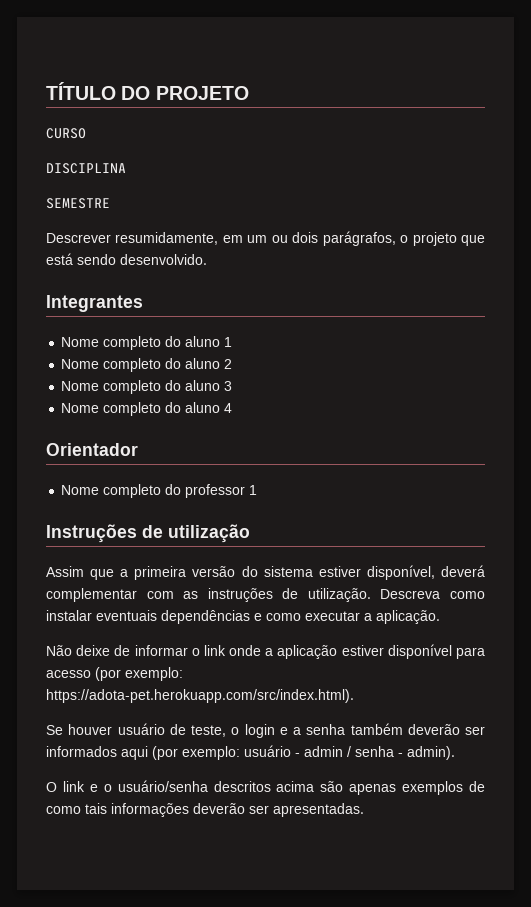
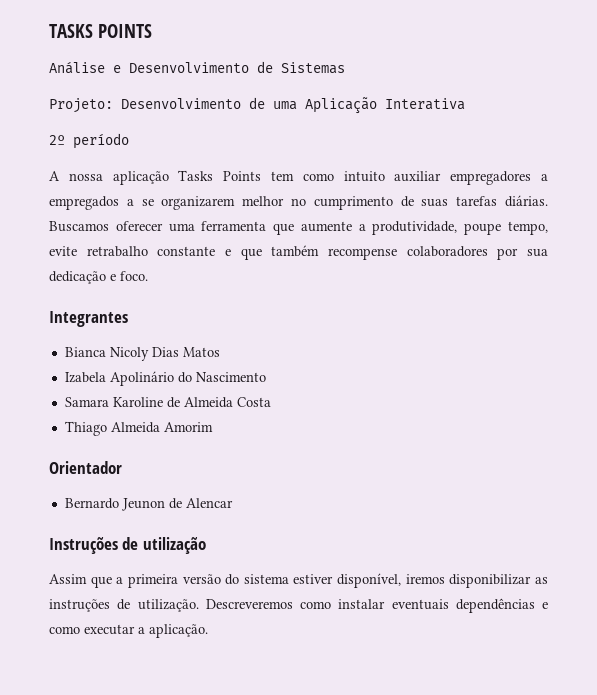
- TÍTULO DO PROJETO
- CURSO
- DISCIPLINA
- SEMESTRE
- Descrever resumidamente, em um ou dois parágrafos, o projeto que está sendo desenvolvido.
+ TASKS POINTS
+ Análise e Desenvolvimento de Sistemas
+ Projeto: Desenvolvimento de uma Aplicação Interativa
+ 2º período
+ A nossa aplicação Tasks Points tem como intuito auxiliar empregadores a empregados a se organizarem melhor no cumprimento de suas tarefas diárias. Buscamos oferecer uma ferramenta que aumente a produtividade, poupe tempo, evite retrabalho constante e que também recompense colaboradores por sua dedicação e foco.
  Integrantes
- Nome completo do aluno 1
- Nome completo do aluno 2
- Nome completo do aluno 3
- Nome completo do aluno 4
+ Bianca Nicoly Dias Matos
+ Izabela Apolinário do Nascimento
+ Samara Karoline de Almeida Costa
+ Thiago Almeida Amorim
  Orientador
- Nome completo do professor 1
+ Bernardo Jeunon de Alencar
- Assim que a primeira versão do sistema estiver disponível, deverá complementar com as instruções de utilização.
+ Assim que a primeira versão do sistema estiver disponível, iremos disponibilizar as instruções de utilização.
- Descreva como instalar eventuais dependências e como executar a aplicação.
+ Descreveremos como instalar eventuais dependências e como executar a aplicação.
- Não deixe de informar o link onde a aplicação estiver disponível para acesso (por exemplo: https://adota-pet.herokuapp.com/src/index.html).
- Se houver usuário de teste, o login e a senha também deverão ser informados aqui (por exemplo: usuário - admin / senha - admin).
- O link e o usuário/senha descritos acima são apenas exemplos de como tais informações deverão ser apresentadas.

